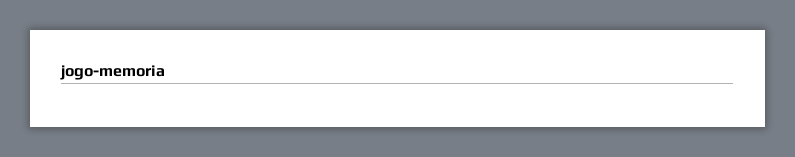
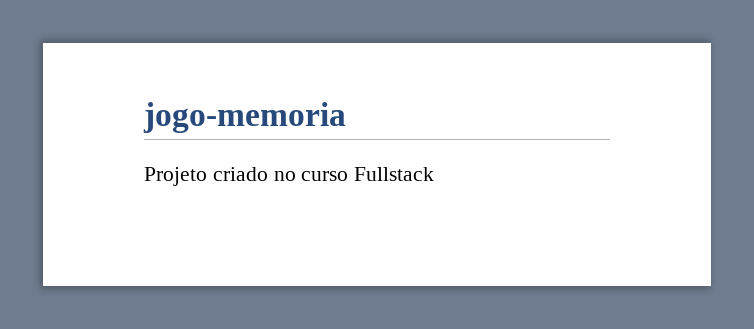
+ Projeto criado no curso Fullstack

